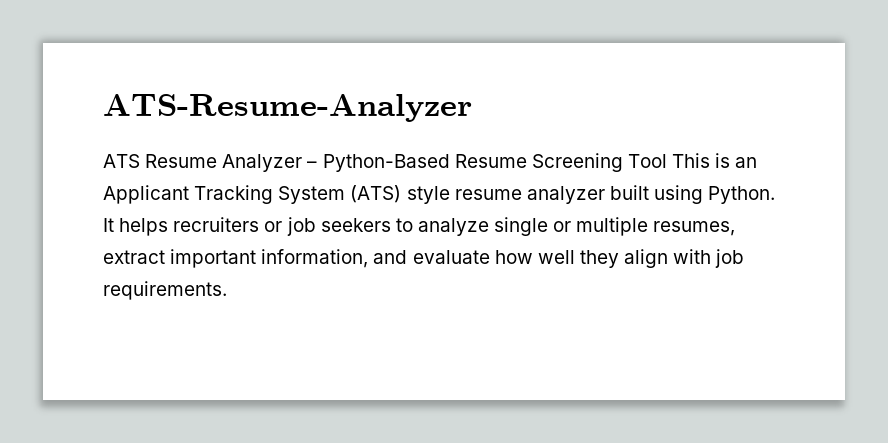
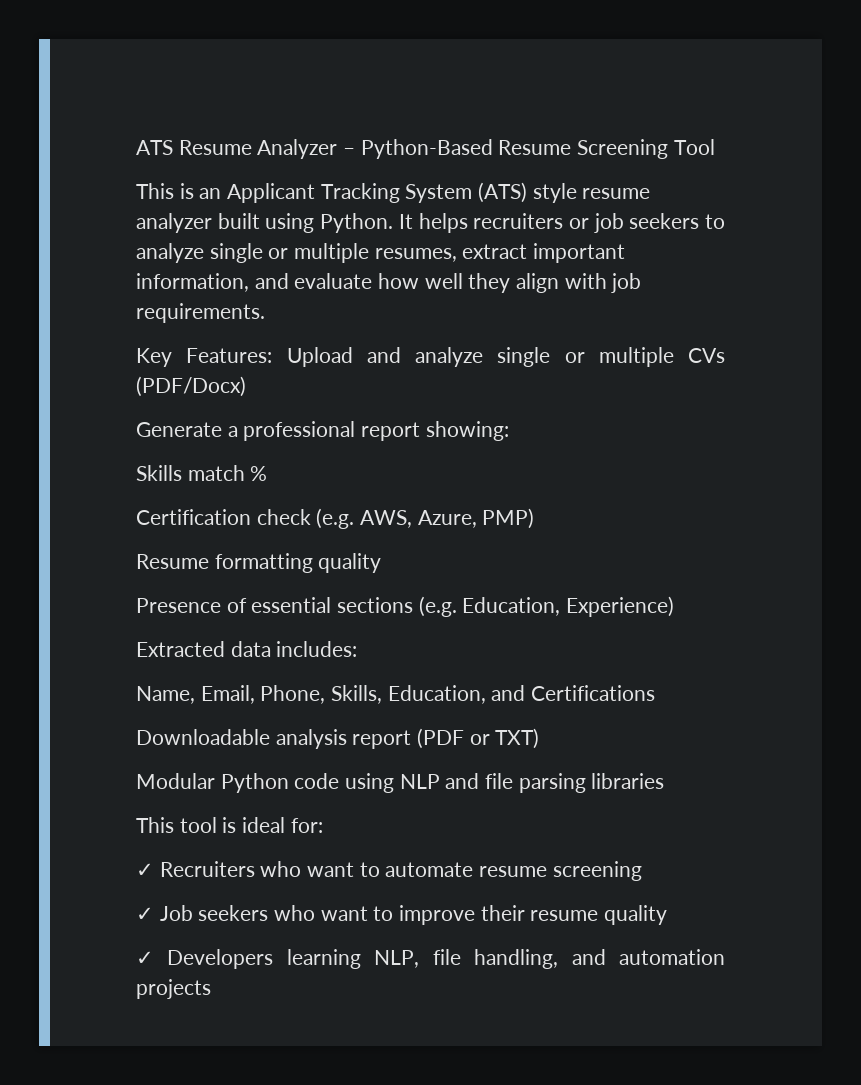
- ATS-Resume-Analyzer
- ATS Resume Analyzer – Python-Based Resume Screening Tool This is an Applicant Tracking System (ATS) style resume analyzer built using Python.
+ ATS Resume Analyzer – Python-Based Resume Screening Tool
+ This is an Applicant Tracking System (ATS) style resume analyzer built using Python.
+ Key Features: Upload and analyze single or multiple CVs (PDF/Docx)
+ Generate a professional report showing:
+ Skills match %
+ Certification check (e.g. AWS, Azure, PMP)
+ Resume formatting quality
+ Presence of essential sections (e.g. Education, Experience)
+ Extracted data includes:
+ Name, Email, Phone, Skills, Education, and Certifications
+ Downloadable analysis report (PDF or TXT)
+ Modular Python code using NLP and file parsing libraries
+ This tool is ideal for:
+ ✓ Recruiters who want to automate resume screening
+ ✓ Job seekers who want to improve their resume quality
+ ✓ Developers learning NLP, file handling, and automation projects

